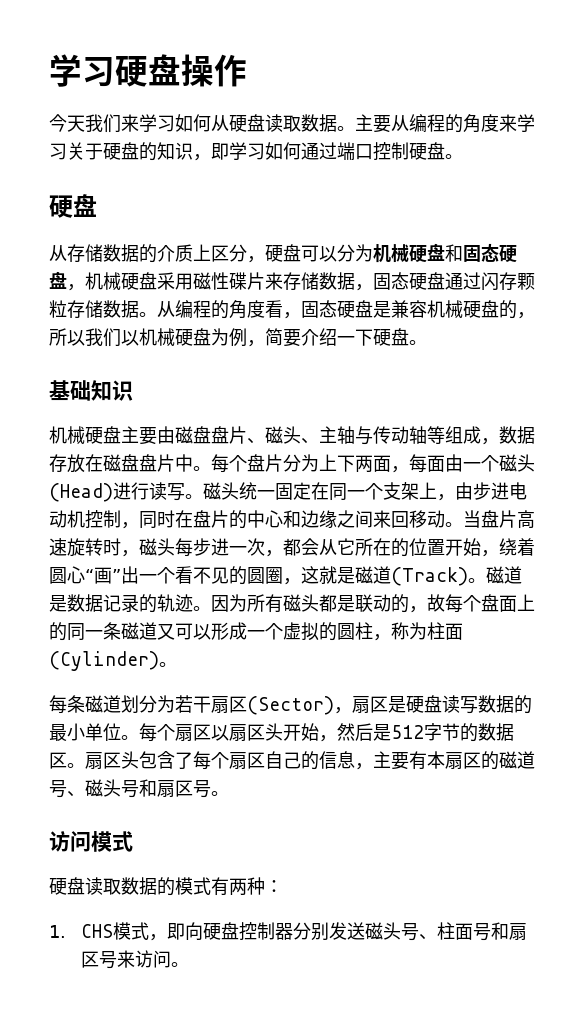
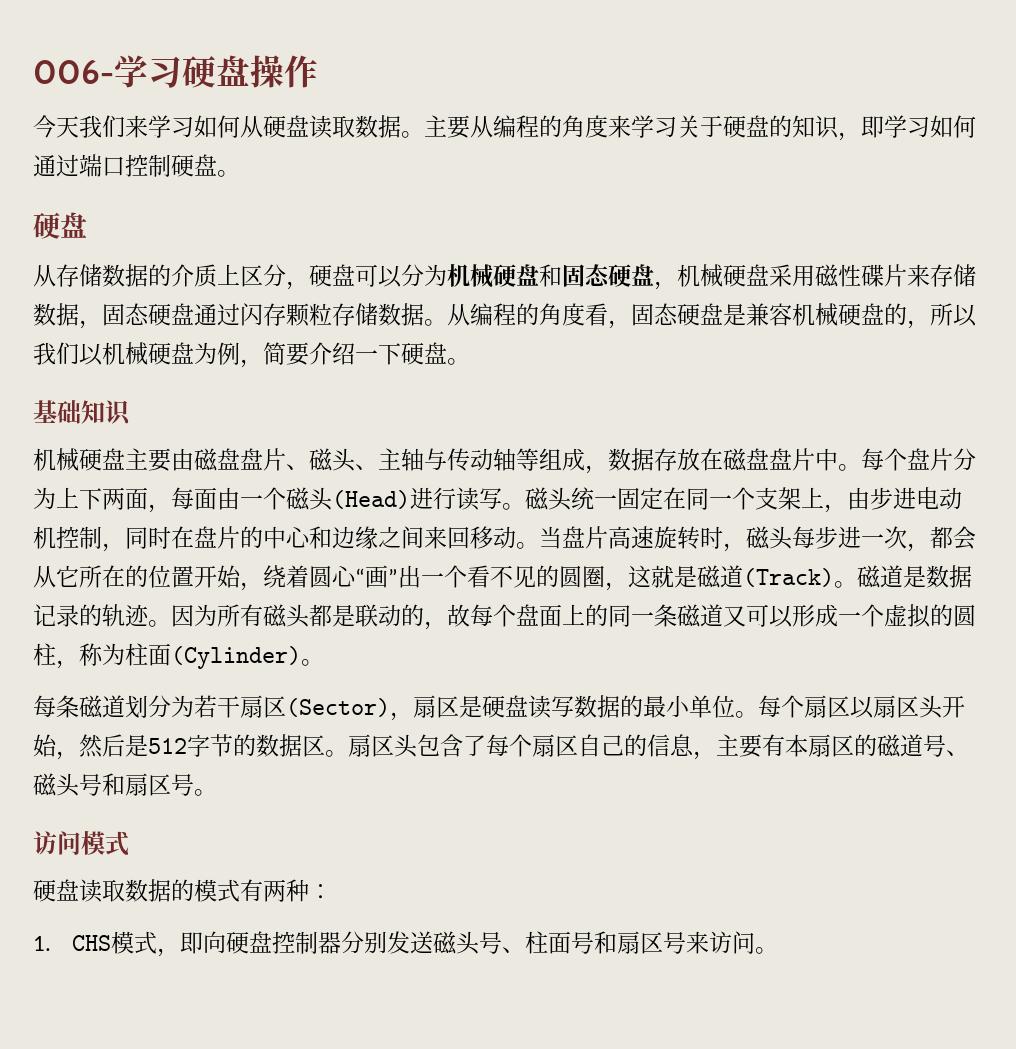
- 学习硬盘操作
+ 006-学习硬盘操作

